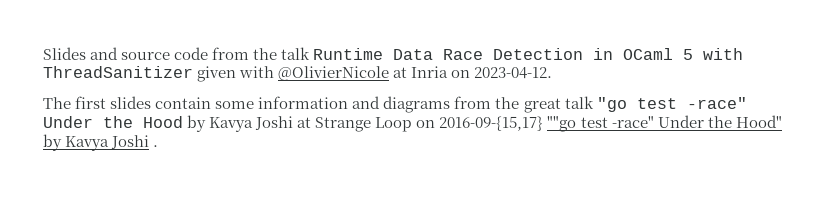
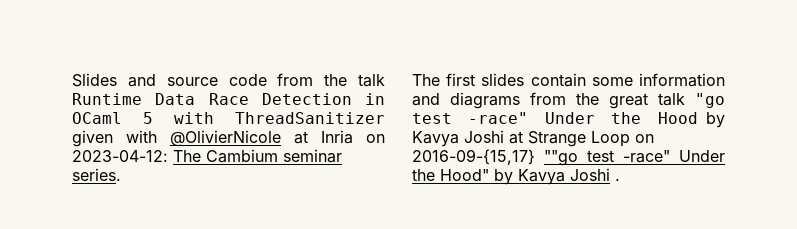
- Slides and source code from the talk Runtime Data Race Detection in OCaml 5 with ThreadSanitizer given with @OlivierNicole at Inria on 2023-04-12.
+ Slides and source code from the talk Runtime Data Race Detection in OCaml 5 with ThreadSanitizer given with @OlivierNicole at Inria on 2023-04-12: The Cambium seminar series.

